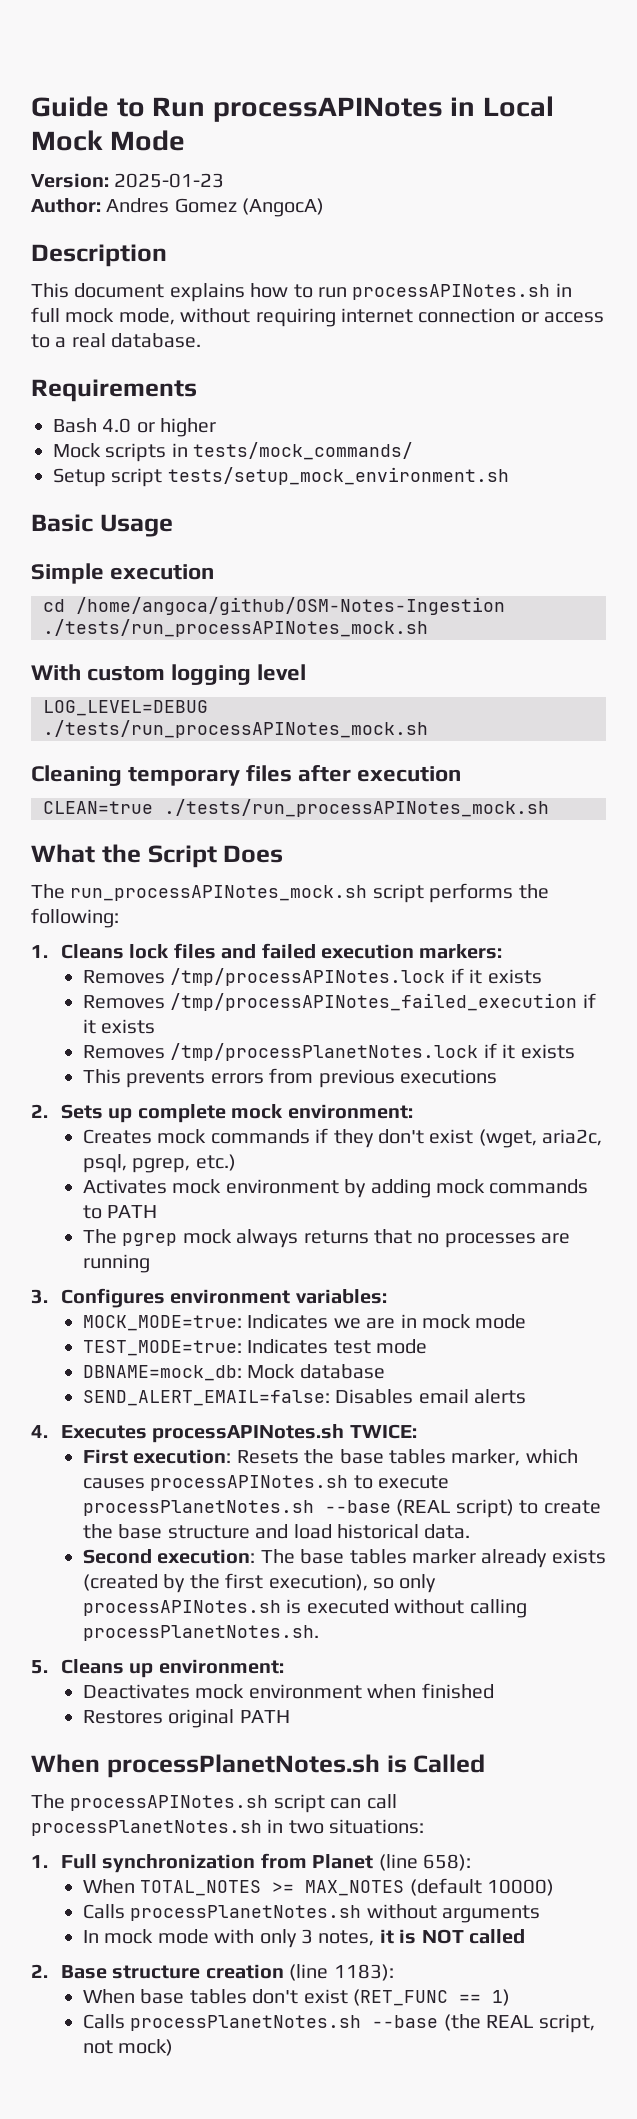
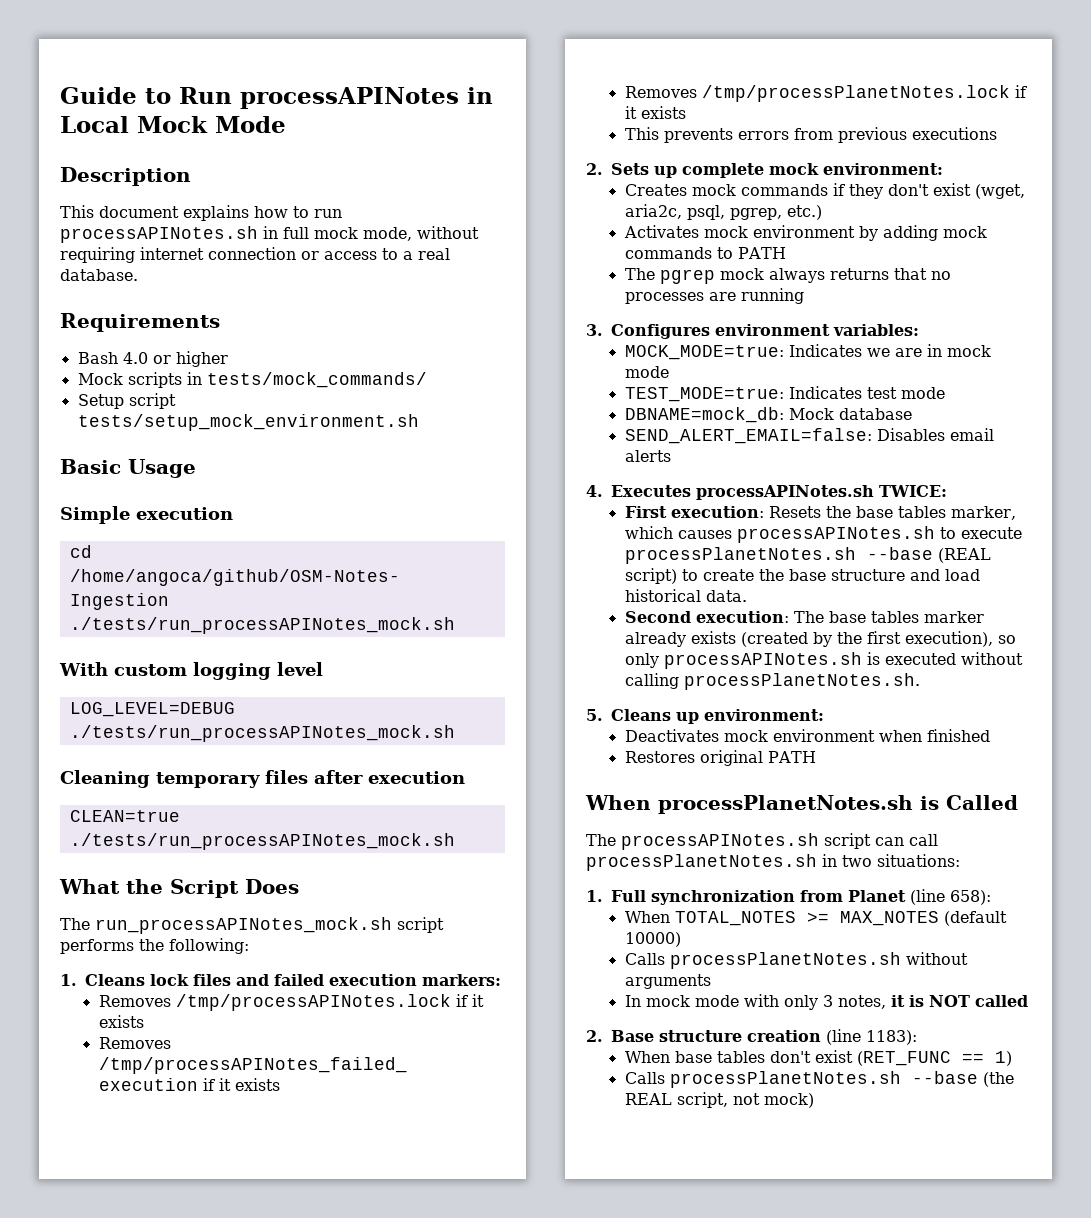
- Version: 2025-01-23
- Author: Andres Gomez (AngocA)

